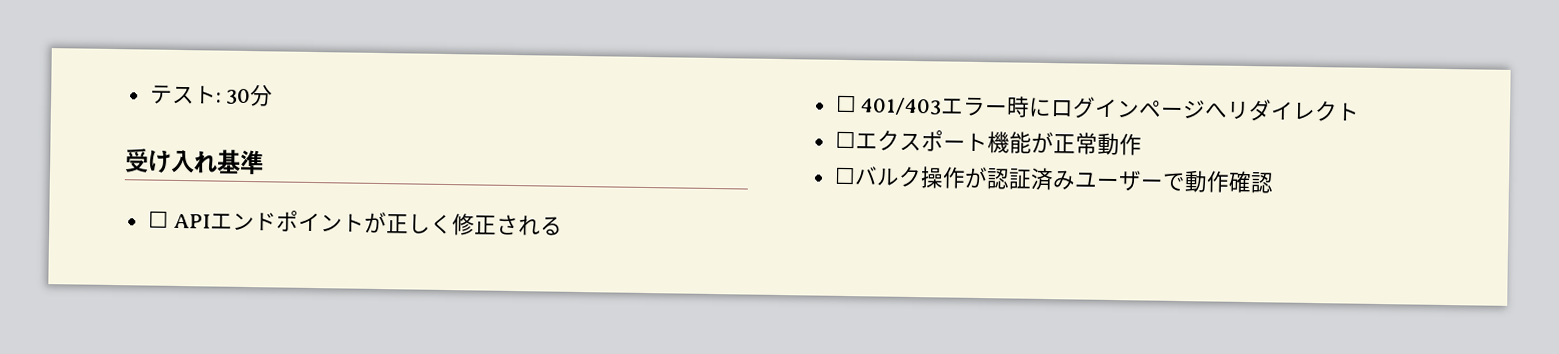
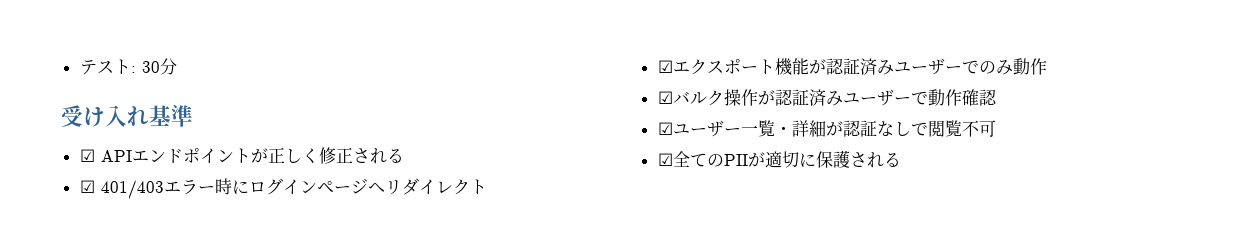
- ☐ APIエンドポイントが正しく修正される
+ ☑ APIエンドポイントが正しく修正される
- ☐ 401/403エラー時にログインページへリダイレクト
+ ☑ 401/403エラー時にログインページへリダイレクト
- ☐エクスポート機能が正常動作
+ ☑エクスポート機能が認証済みユーザーでのみ動作
- ☐バルク操作が認証済みユーザーで動作確認
+ ☑バルク操作が認証済みユーザーで動作確認
+ ☑ユーザー一覧・詳細が認証なしで閲覧不可
+ ☑全てのPIIが適切に保護される

